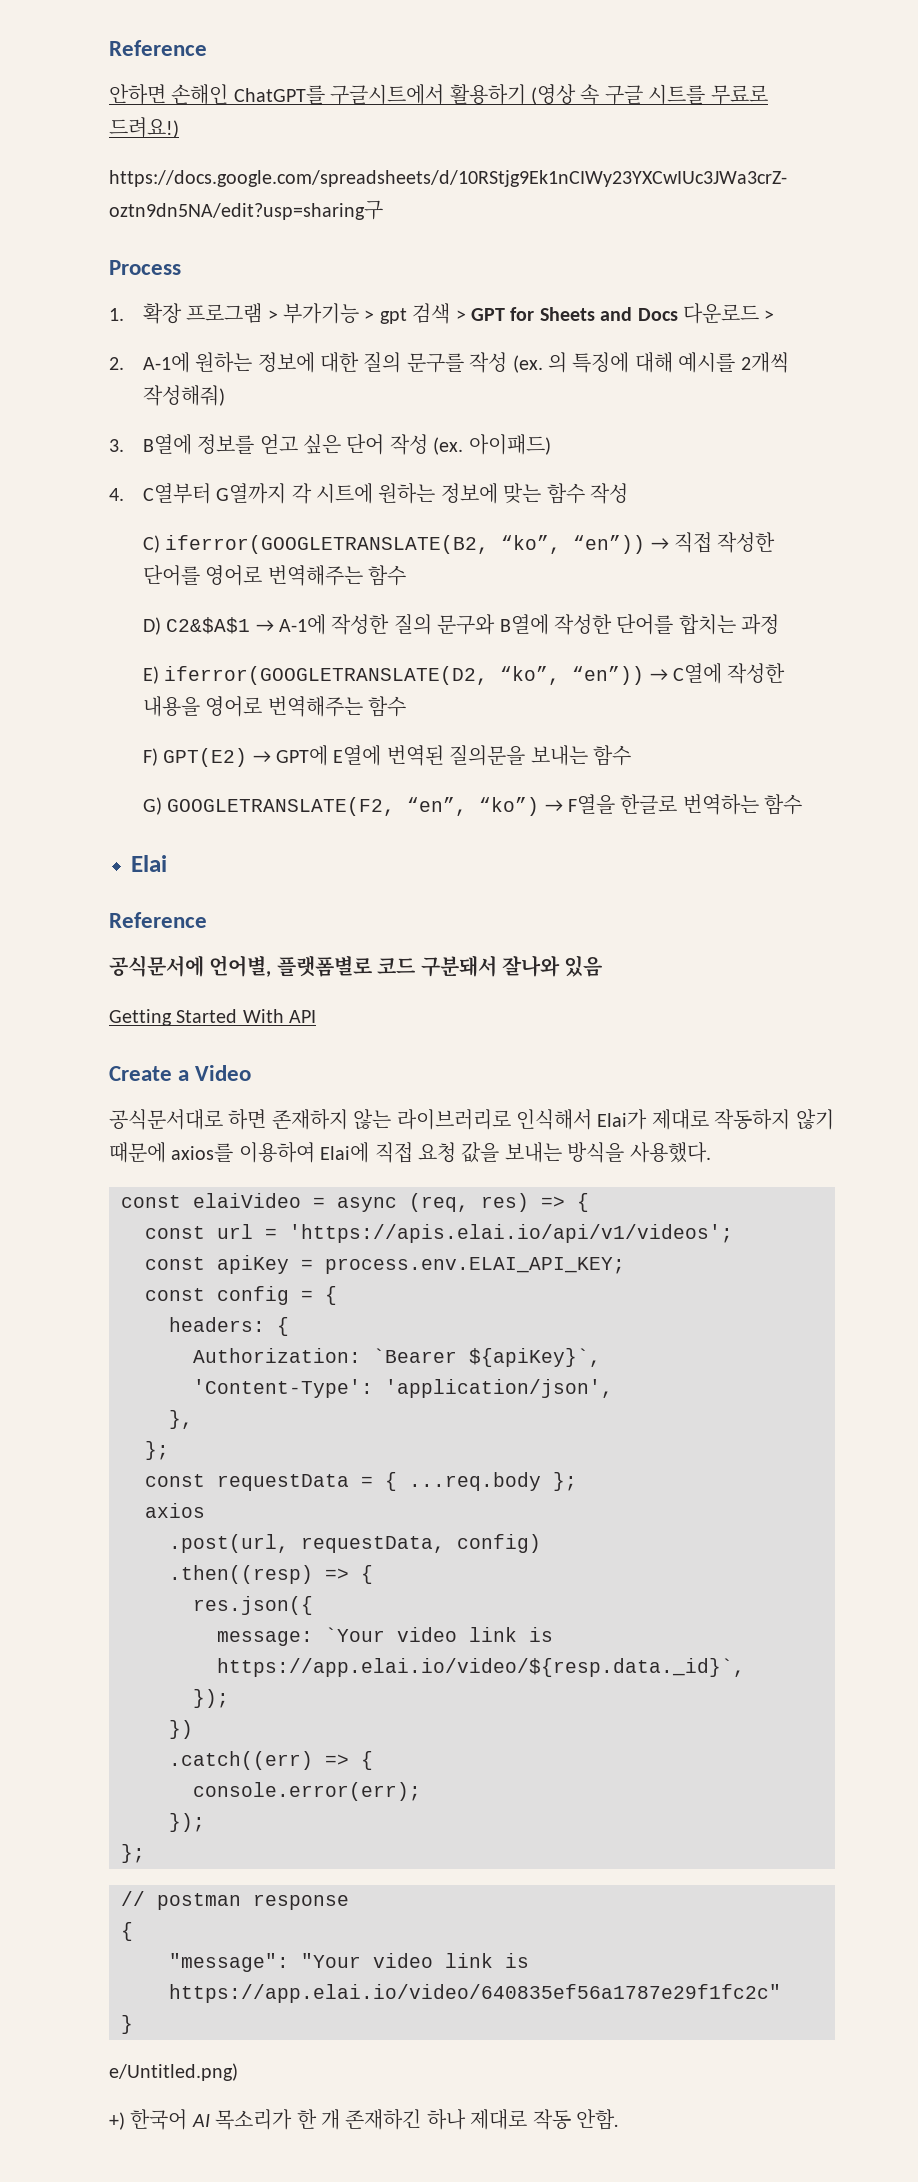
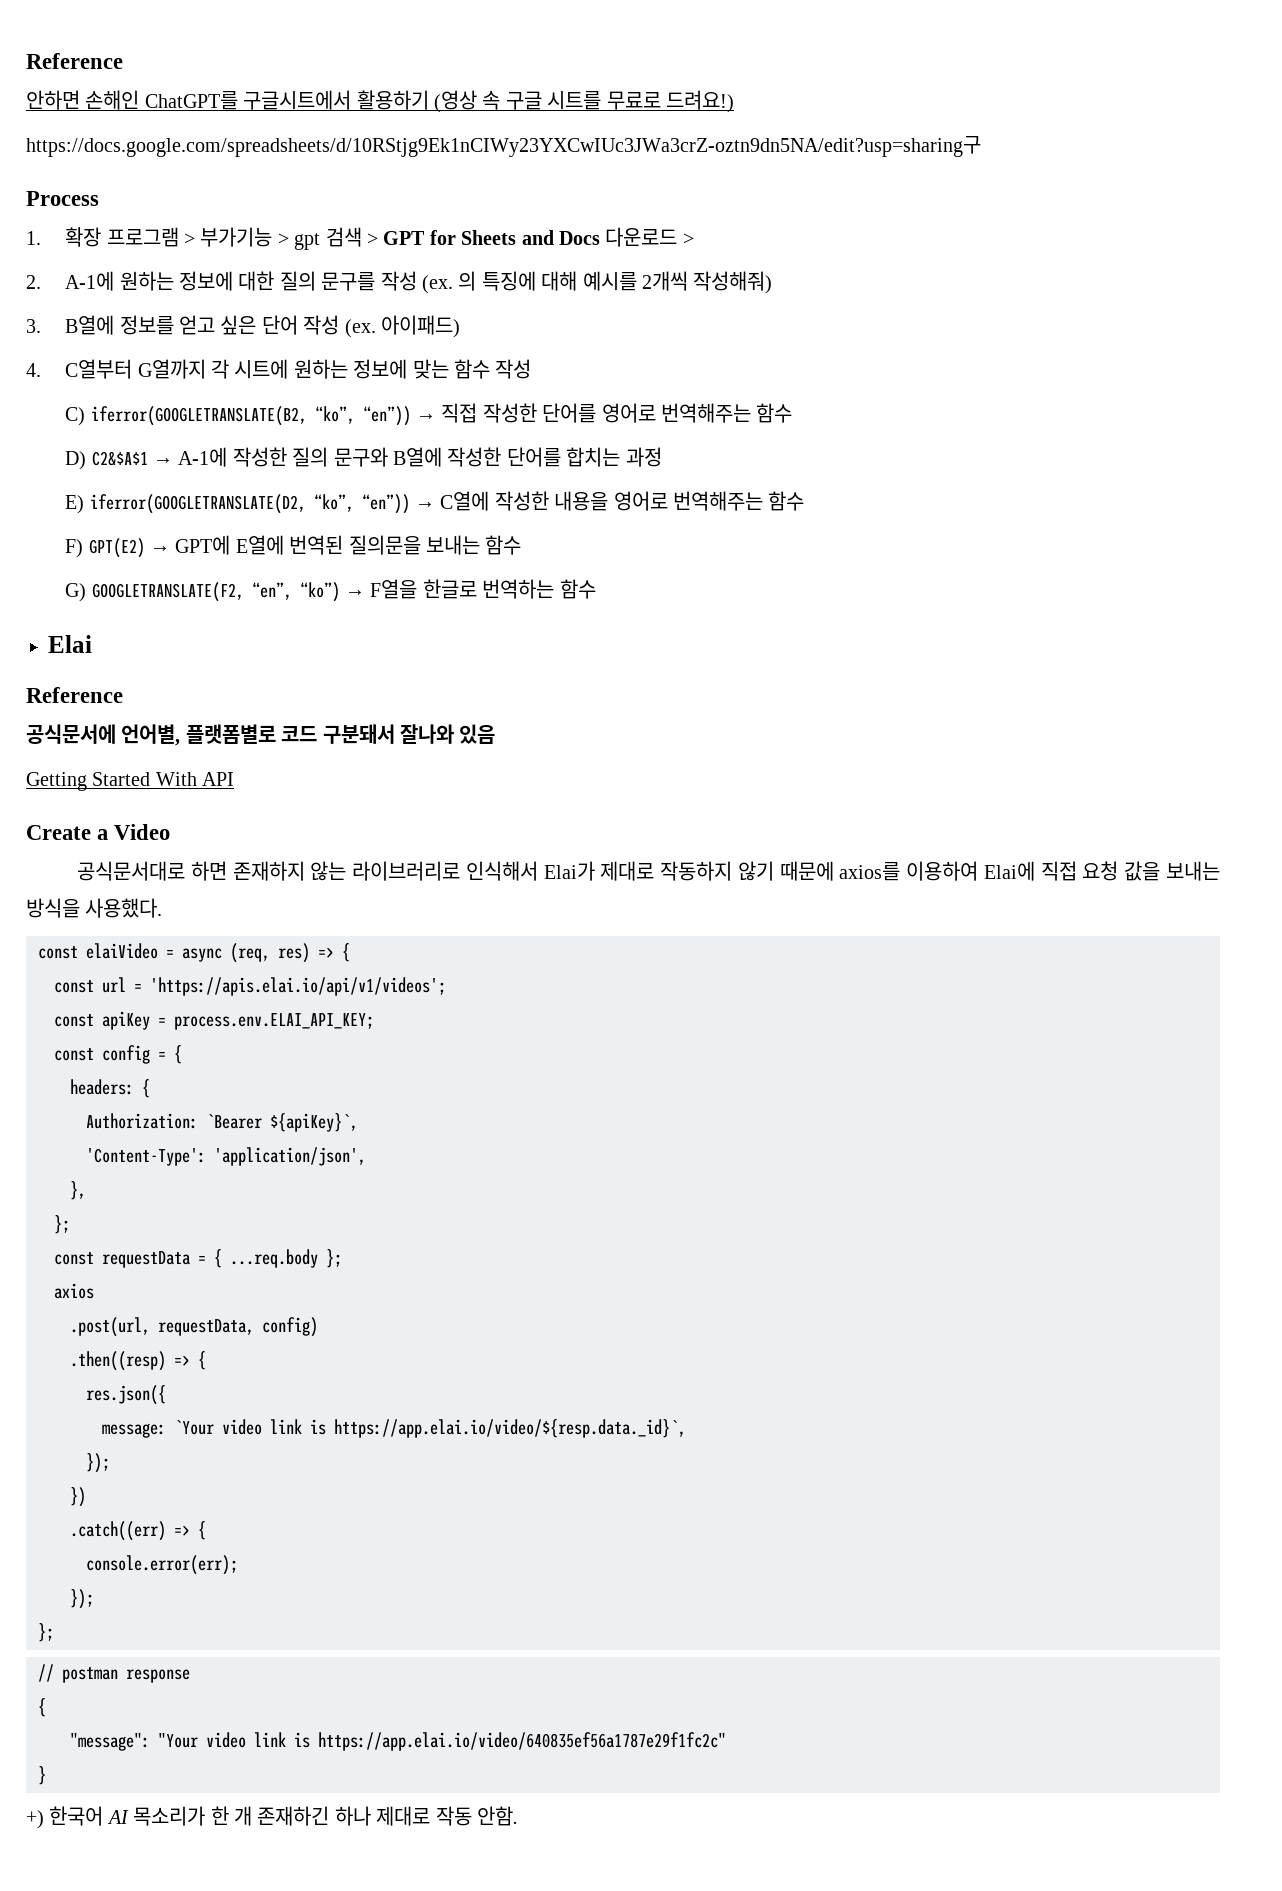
- e/Untitled.png)

